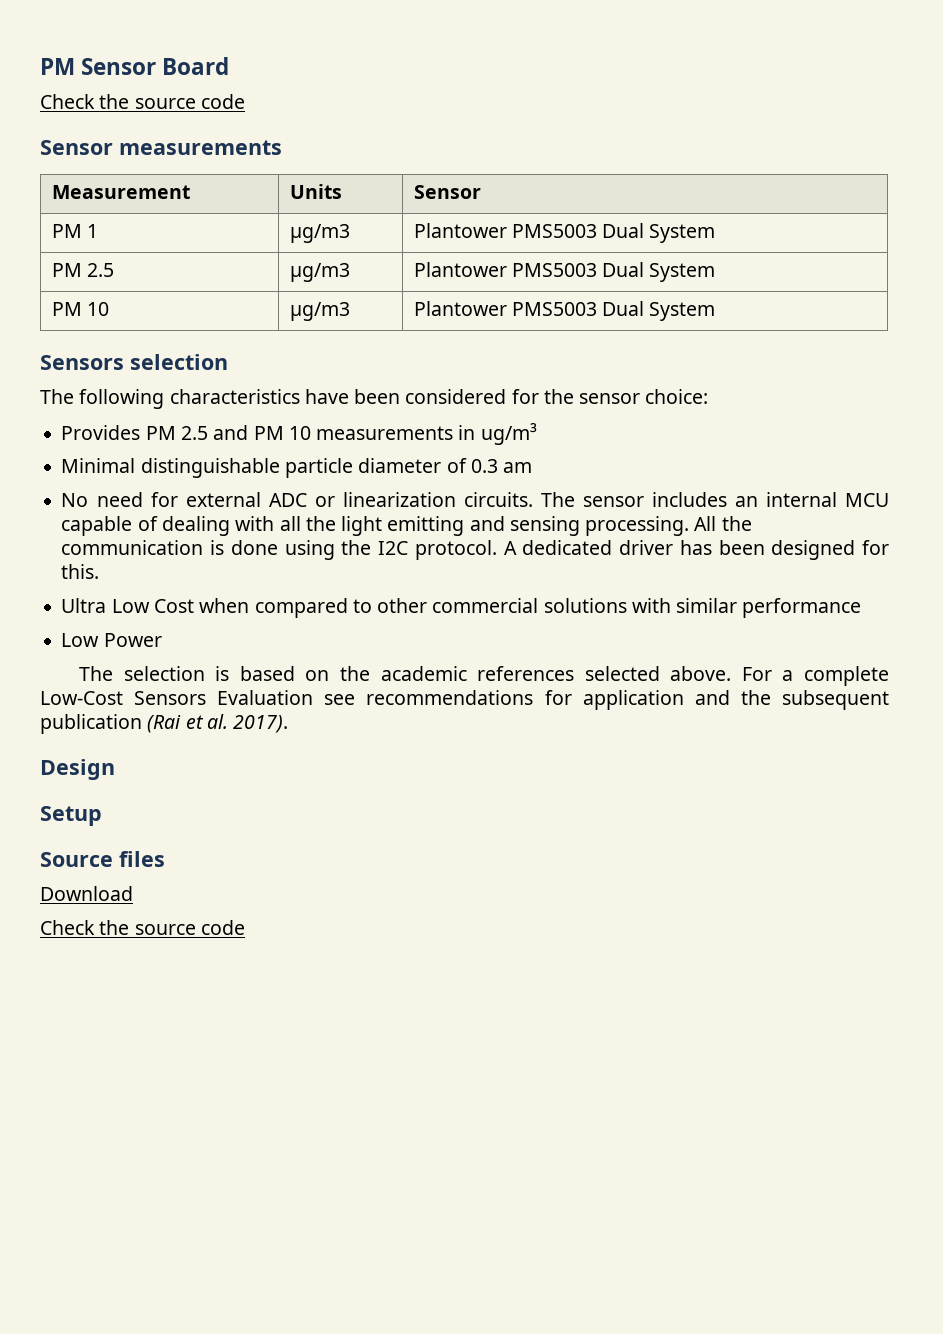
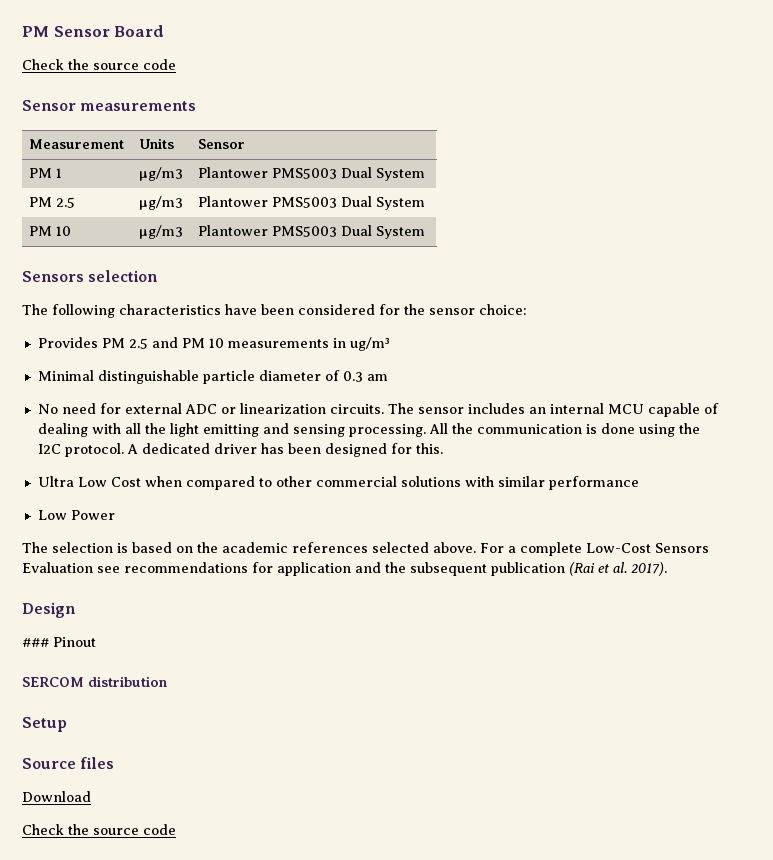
+ ### Pinout
+ SERCOM distribution

